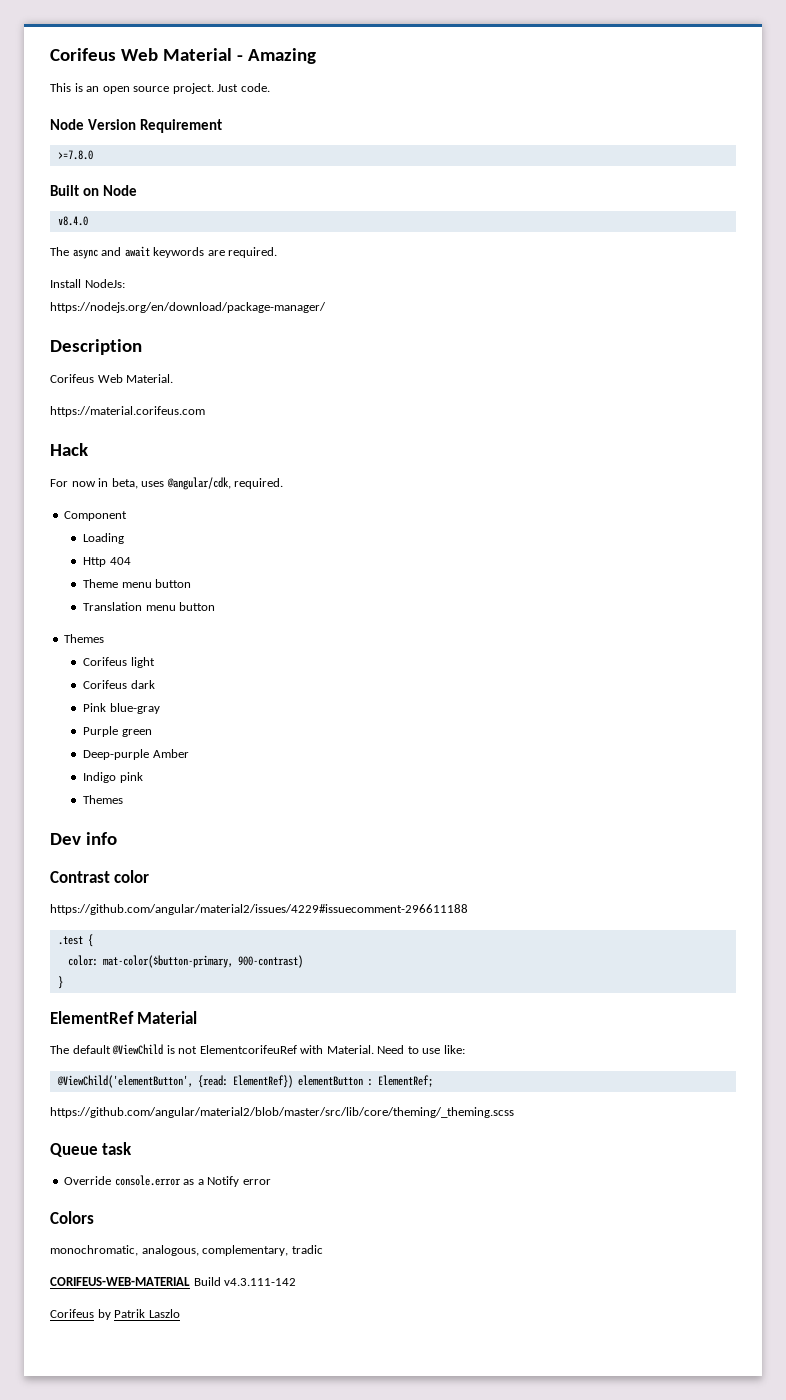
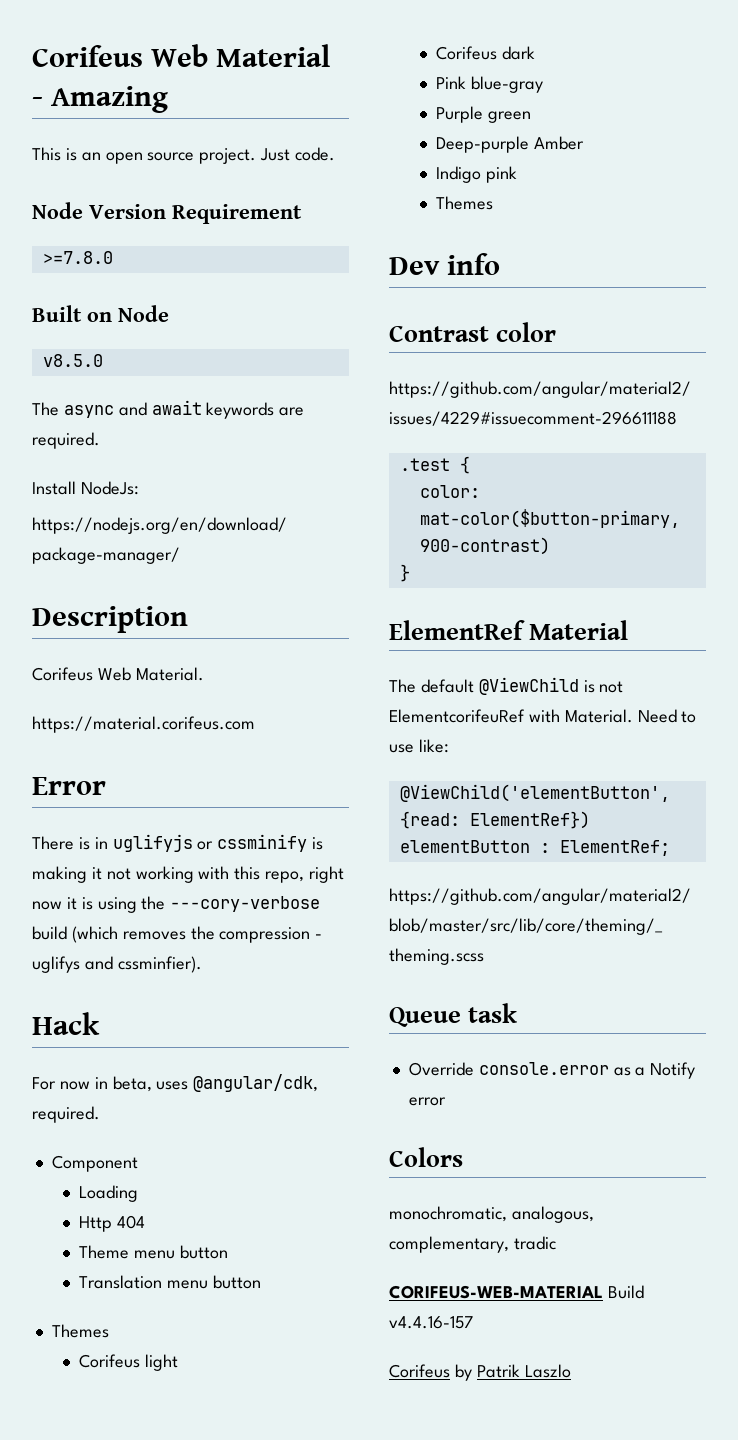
- v8.4.0
+ v8.5.0
+ Error
+ There is in uglifyjs or cssminify is making it not working with this repo, right now it is using the ---cory-verbose build (which removes the compression - uglifys and cssminfier).
- CORIFEUS-WEB-MATERIAL Build v4.3.111-142
+ CORIFEUS-WEB-MATERIAL Build v4.4.16-157

